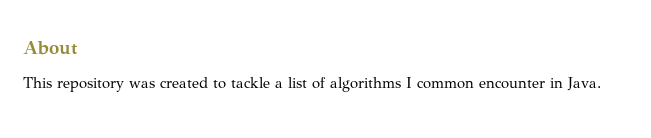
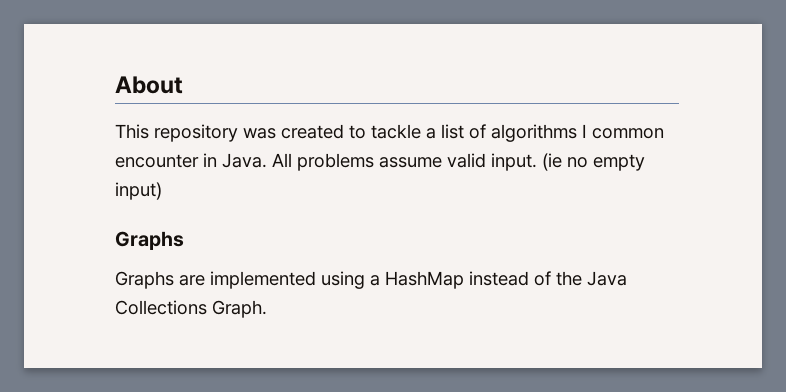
+ All problems assume valid input. (ie no empty input)
+ Graphs
+ Graphs are implemented using a HashMap instead of the Java Collections Graph.

